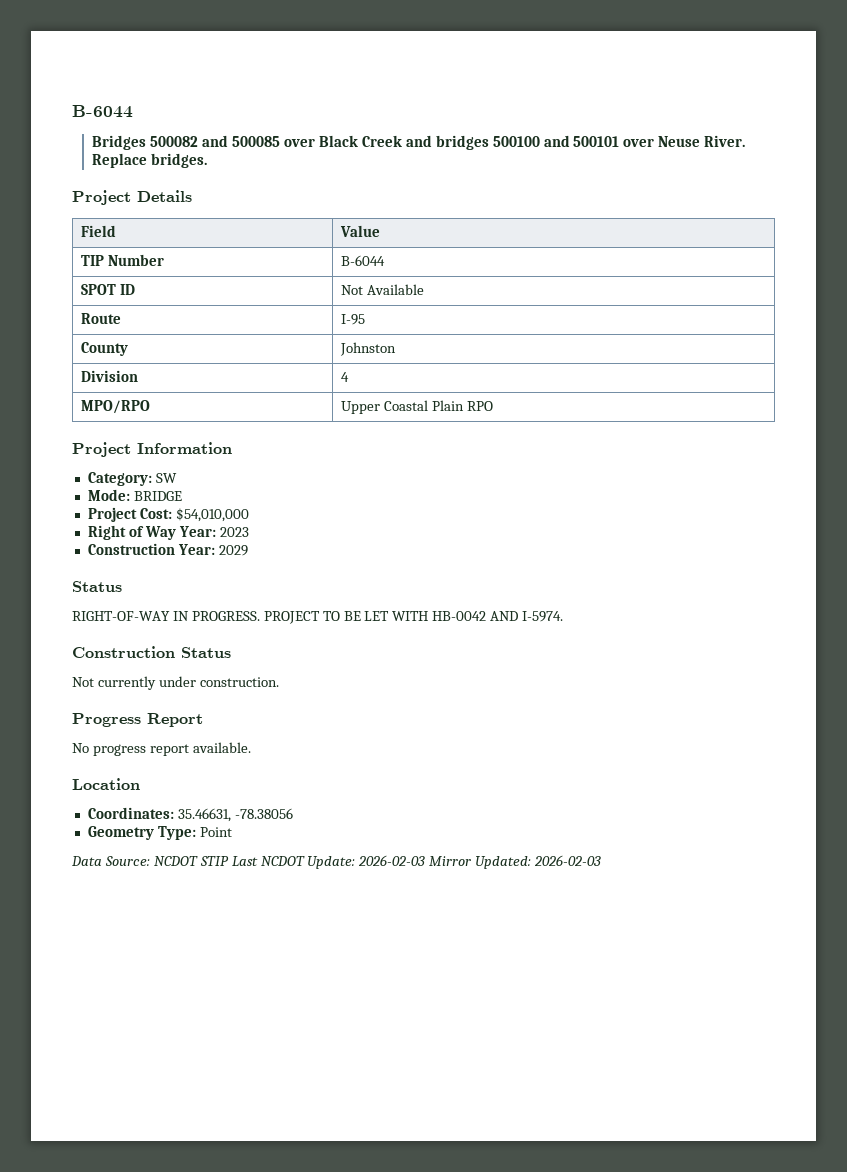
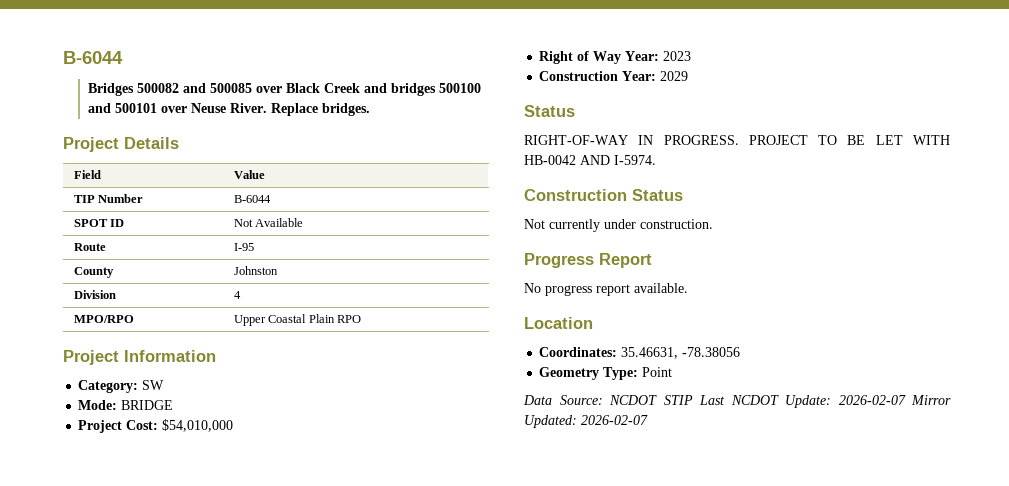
- Data Source: NCDOT STIP Last NCDOT Update: 2026-02-03 Mirror Updated: 2026-02-03
+ Data Source: NCDOT STIP Last NCDOT Update: 2026-02-07 Mirror Updated: 2026-02-07

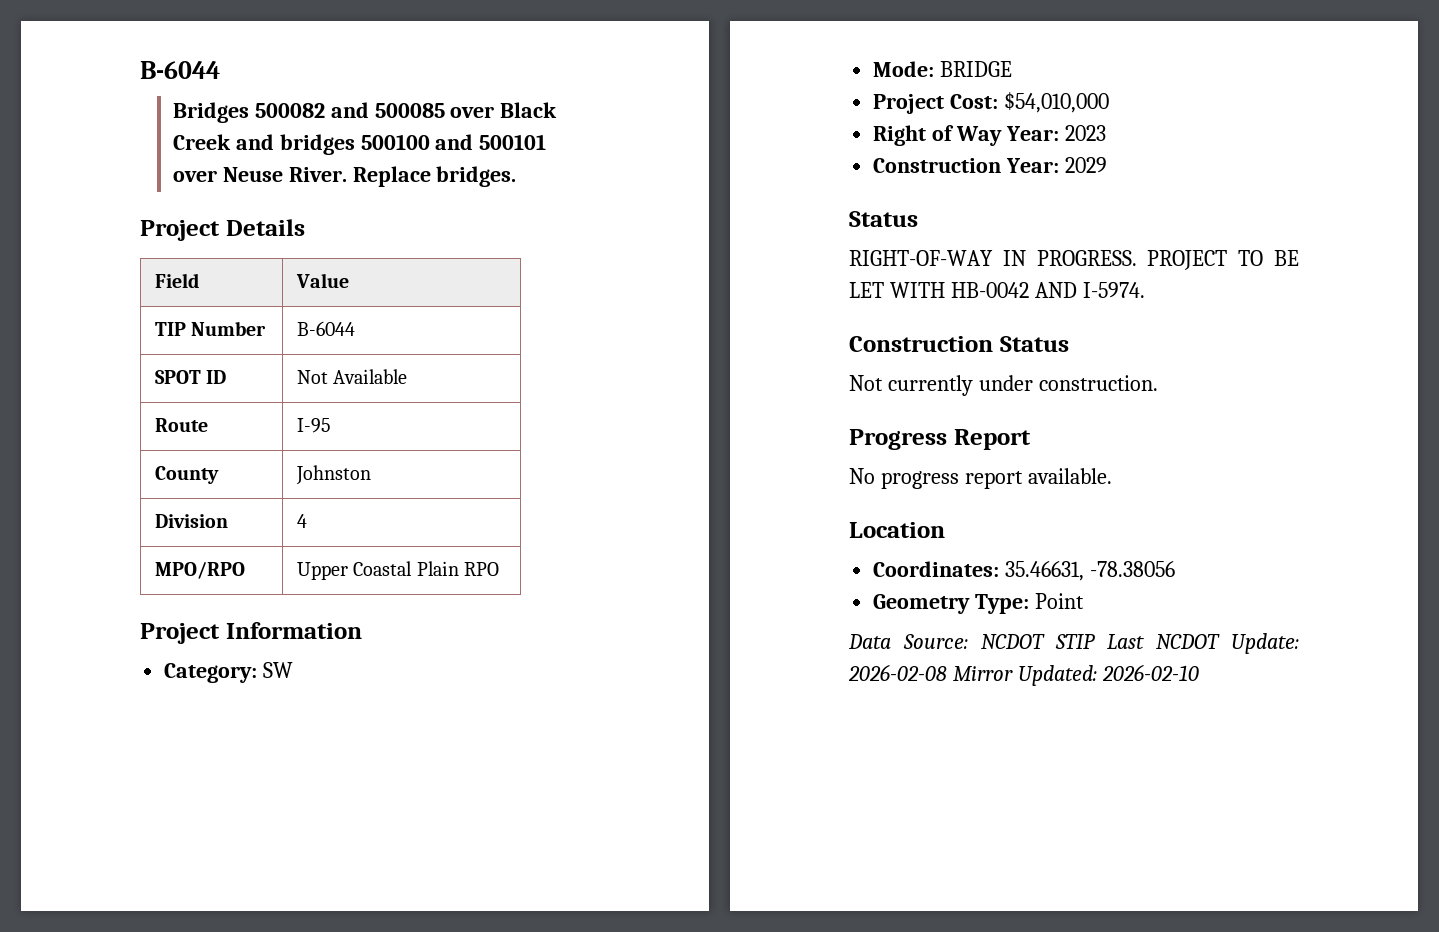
- Data Source: NCDOT STIP Last NCDOT Update: 2026-02-07 Mirror Updated: 2026-02-07
+ Data Source: NCDOT STIP Last NCDOT Update: 2026-02-08 Mirror Updated: 2026-02-10

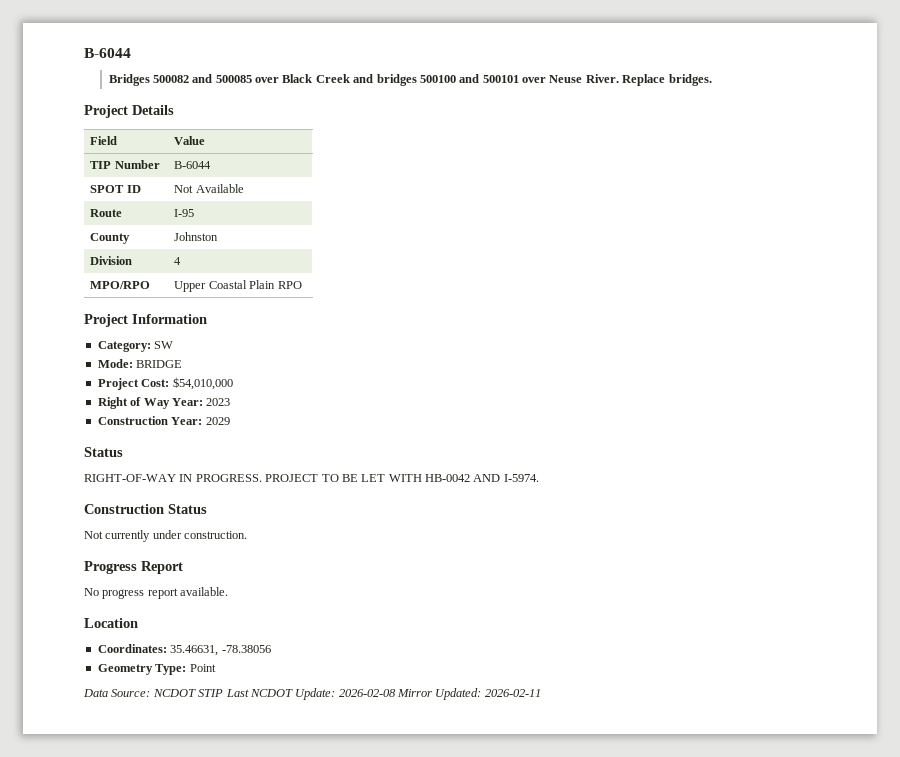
- Data Source: NCDOT STIP Last NCDOT Update: 2026-02-08 Mirror Updated: 2026-02-10
+ Data Source: NCDOT STIP Last NCDOT Update: 2026-02-08 Mirror Updated: 2026-02-11

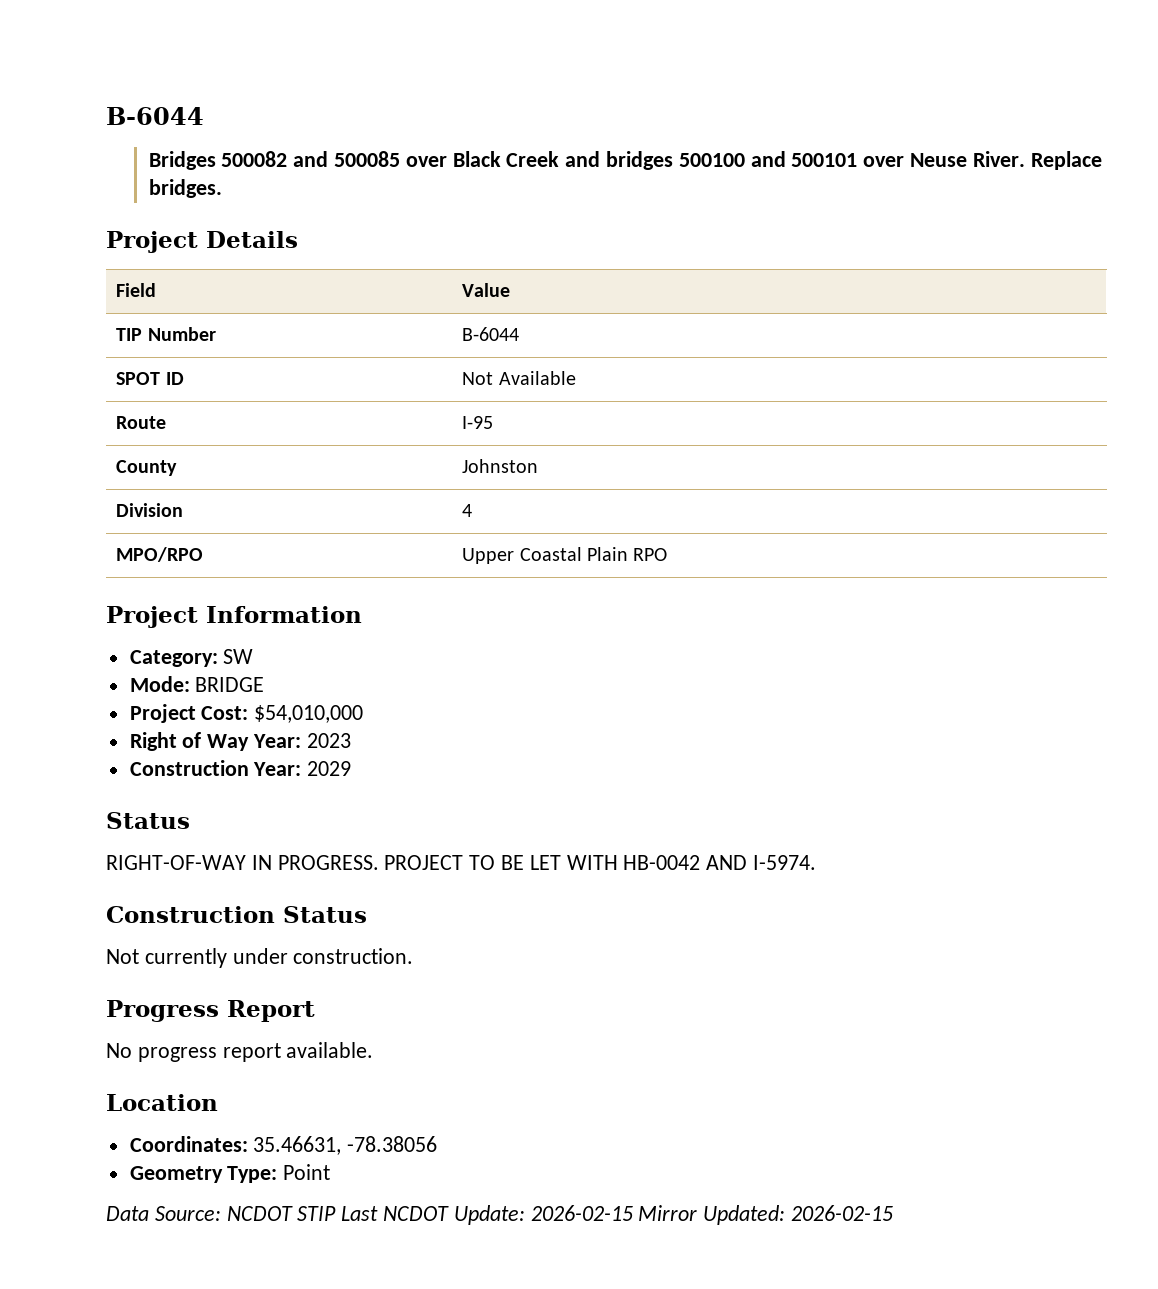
- Data Source: NCDOT STIP Last NCDOT Update: 2026-02-08 Mirror Updated: 2026-02-11
+ Data Source: NCDOT STIP Last NCDOT Update: 2026-02-15 Mirror Updated: 2026-02-15

